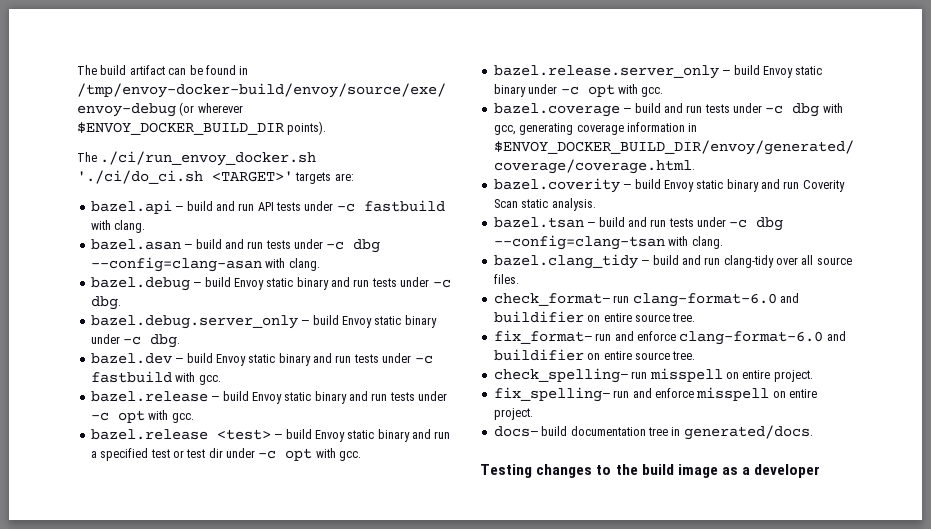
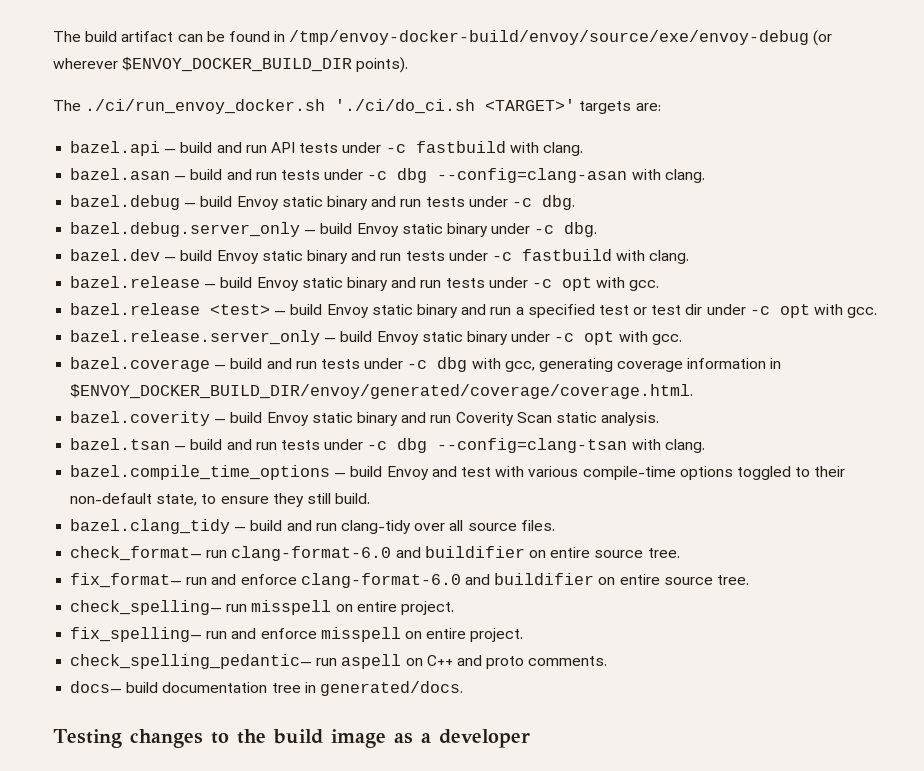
- bazel.dev — build Envoy static binary and run tests under -c fastbuild with gcc.
+ bazel.dev — build Envoy static binary and run tests under -c fastbuild with clang.
+ bazel.compile_time_options — build Envoy and test with various compile-time options toggled to their non-default state, to ensure they still build.
+ check_spelling_pedantic— run aspell on C++ and proto comments.

